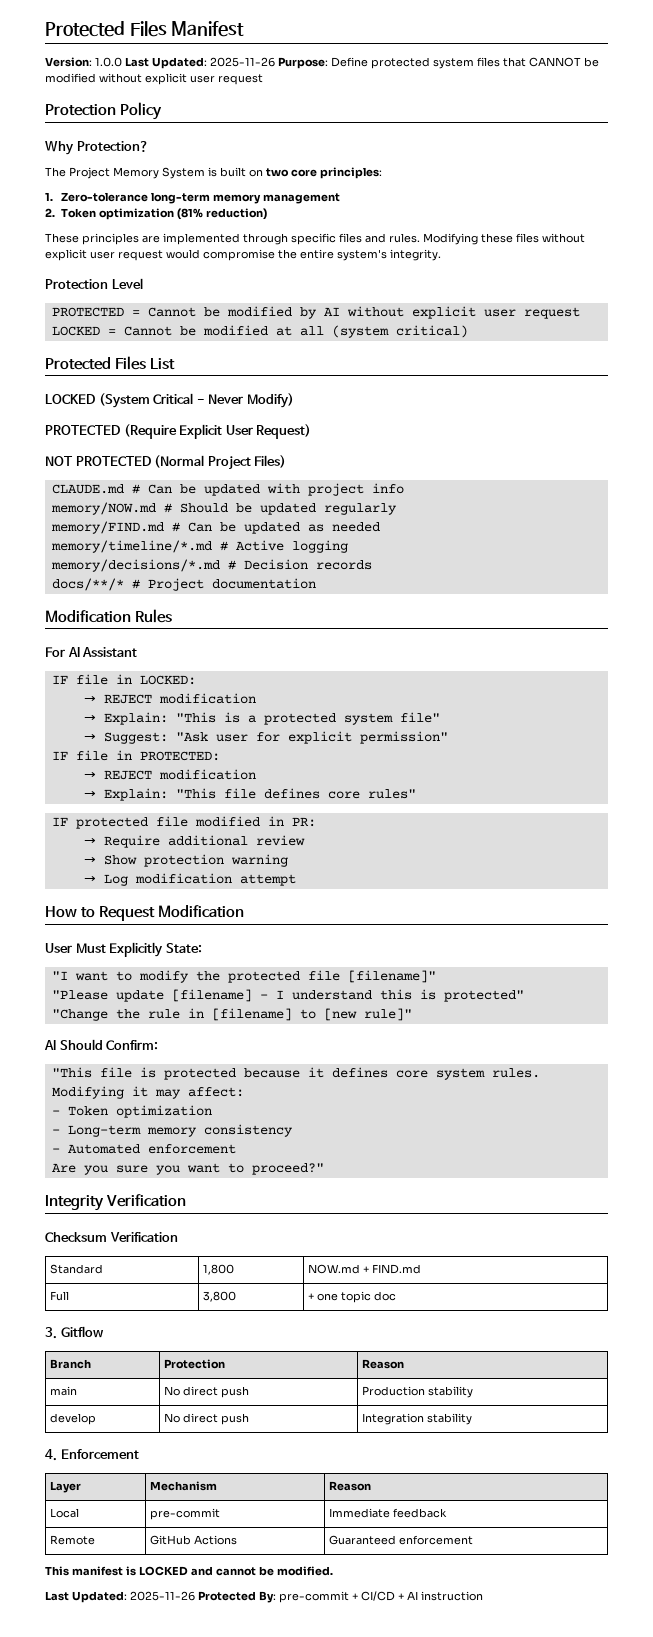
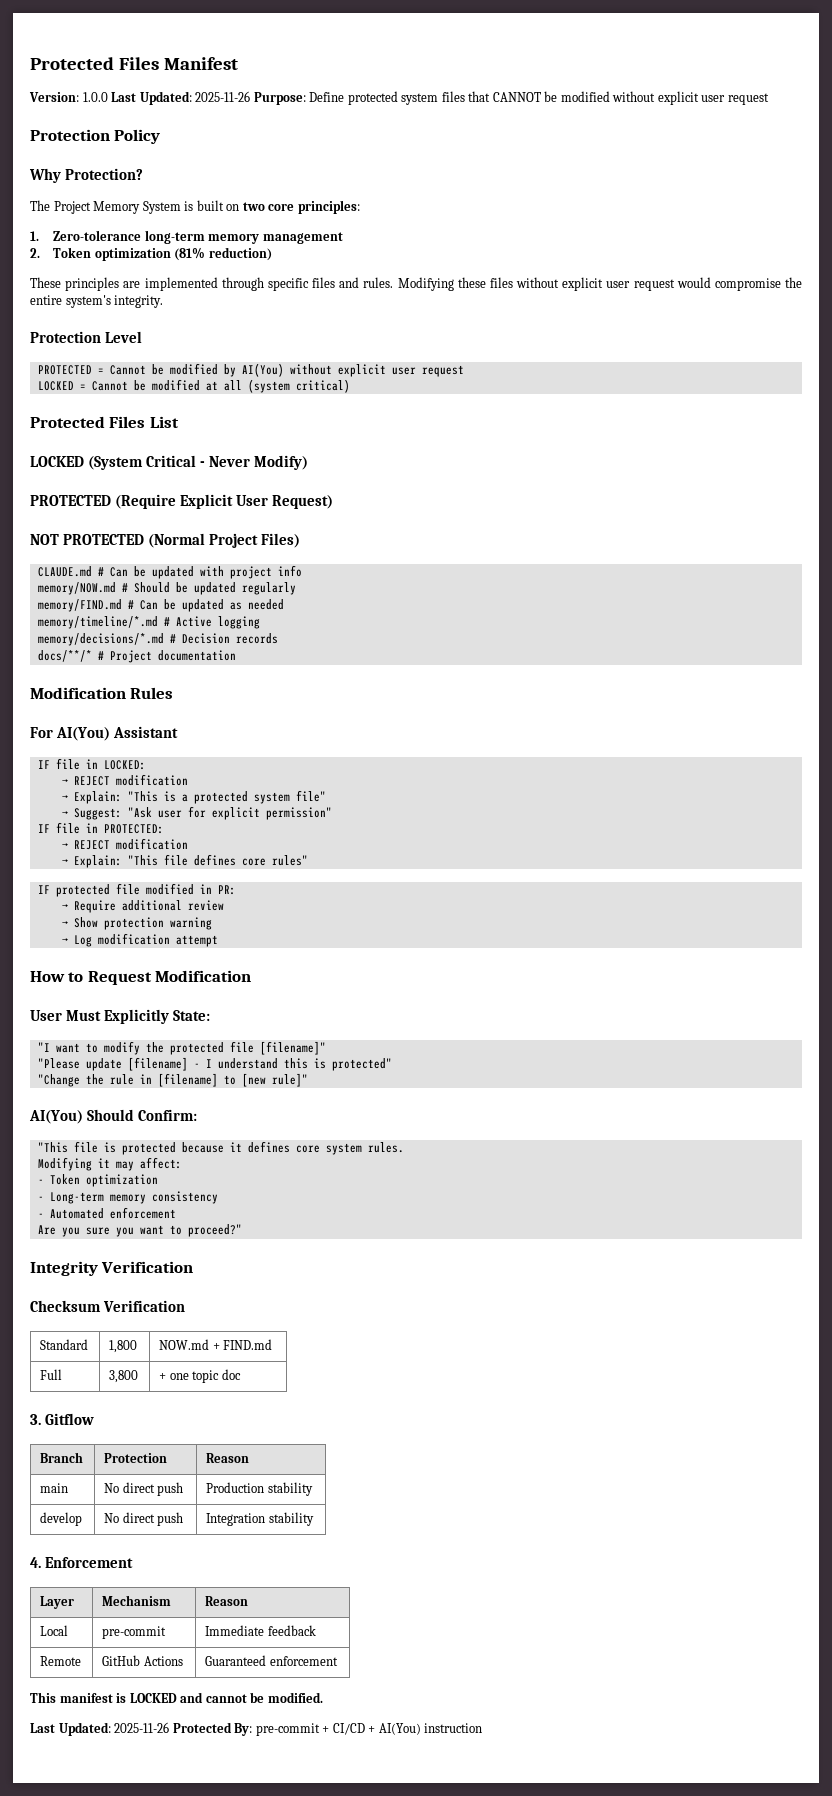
- PROTECTED = Cannot be modified by AI without explicit user request
+ PROTECTED = Cannot be modified by AI(You) without explicit user request
- For AI Assistant
+ For AI(You) Assistant
- AI Should Confirm:
+ AI(You) Should Confirm:
- Last Updated: 2025-11-26 Protected By: pre-commit + CI/CD + AI instruction
+ Last Updated: 2025-11-26 Protected By: pre-commit + CI/CD + AI(You) instruction

